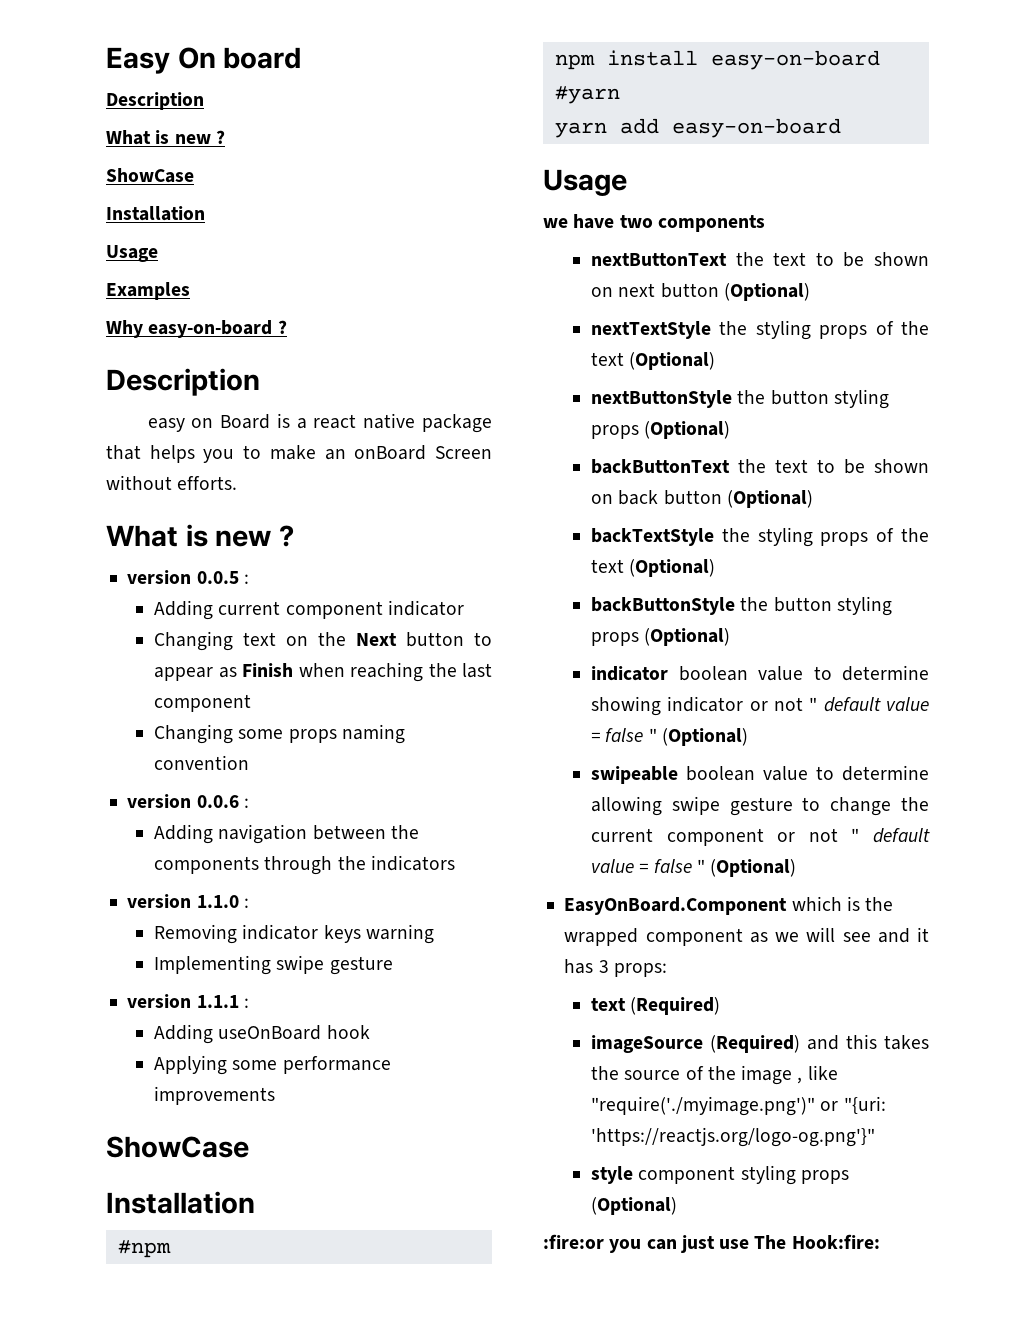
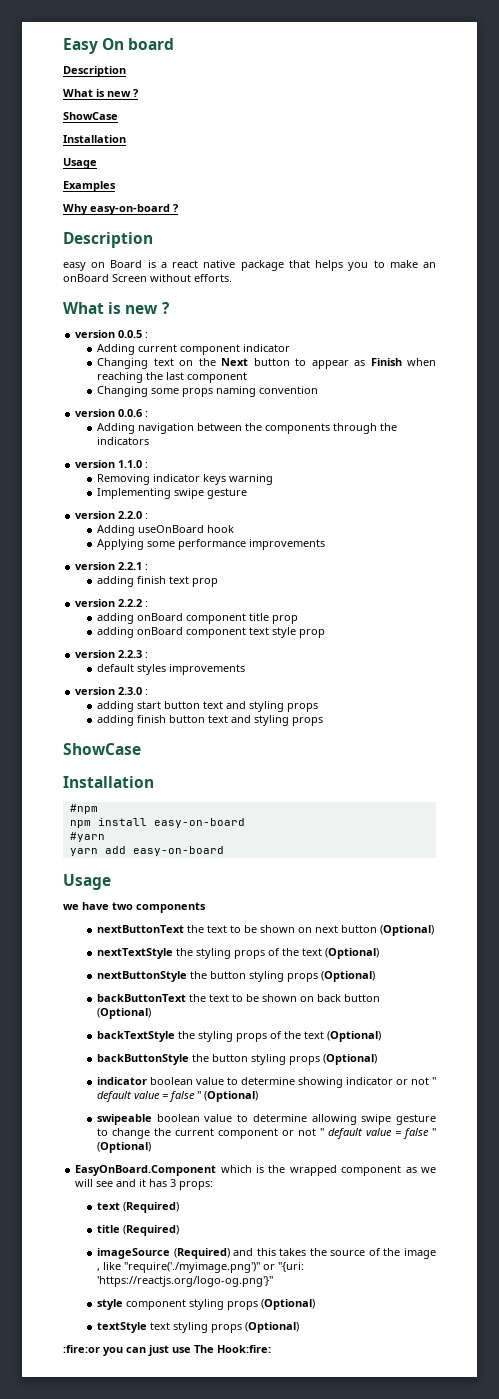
- version 1.1.1 :
+ version 2.2.0 :
+ version 2.2.1 :
+ adding finish text prop
+ version 2.2.2 :
+ adding onBoard component title prop
+ adding onBoard component text style prop
+ version 2.2.3 :
+ default styles improvements
+ version 2.3.0 :
+ adding start button text and styling props
+ adding finish button text and styling props
+ title (Required)
+ textStyle text styling props (Optional)

